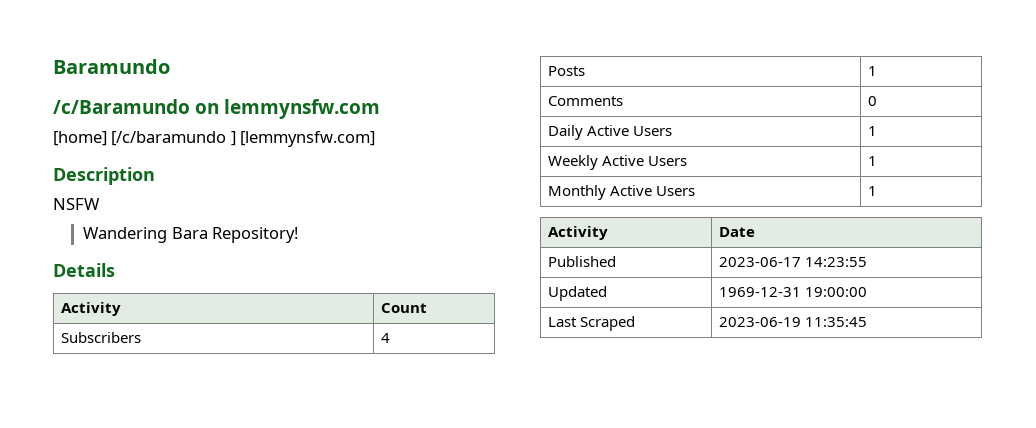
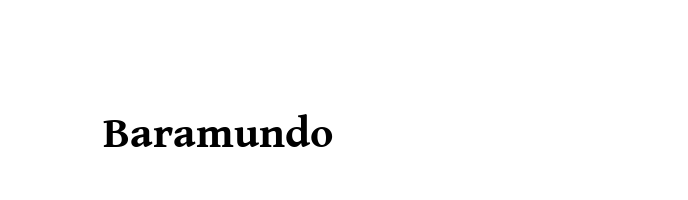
- /c/Baramundo on lemmynsfw.com
- [home] [/c/baramundo ] [lemmynsfw.com]
- Description
- NSFW
- Wandering Bara Repository!
- Details
- Activity | Count
- Subscribers | 4
- Posts | 1
- Comments | 0
- Daily Active Users | 1
- Weekly Active Users | 1
- Monthly Active Users | 1
- Activity | Date
- Published | 2023-06-17 14:23:55
- Updated | 1969-12-31 19:00:00
- Last Scraped | 2023-06-19 11:35:45

